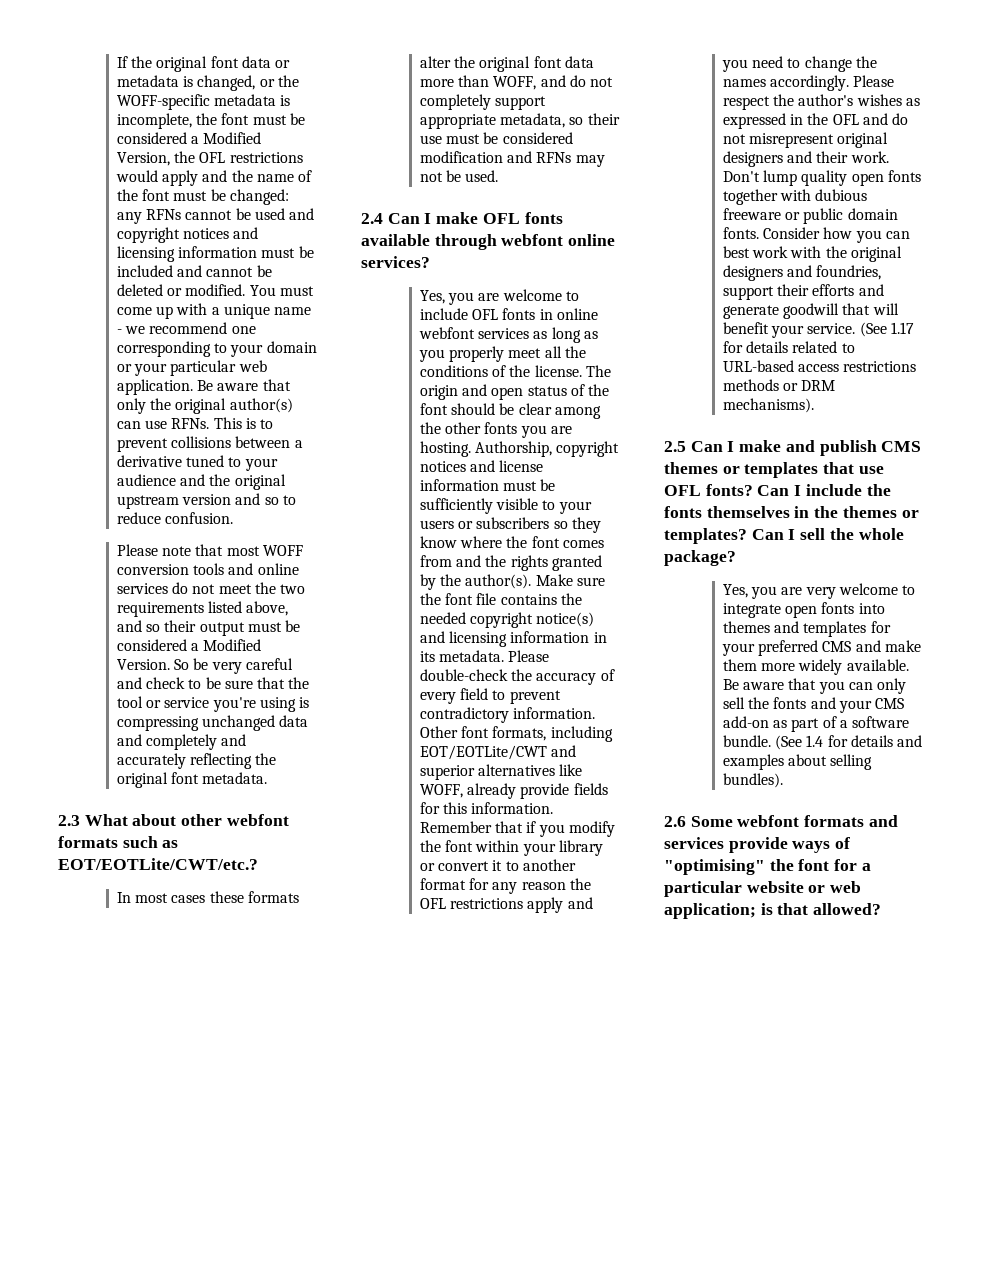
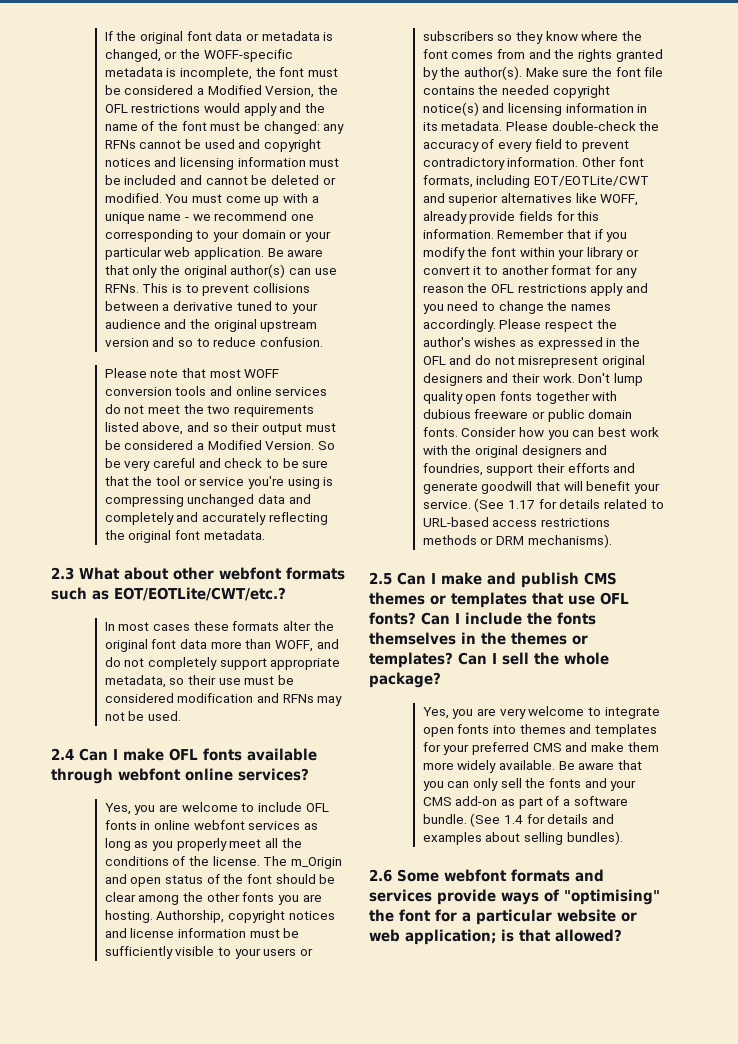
- The origin and open status of the font should be clear among the other fonts you are hosting.
+ The m_Origin and open status of the font should be clear among the other fonts you are hosting.

